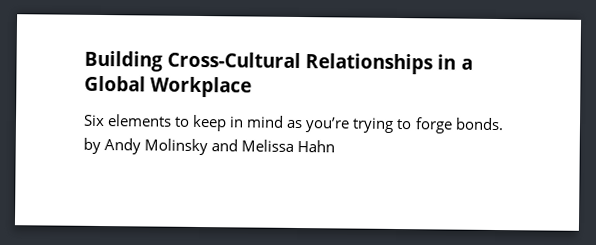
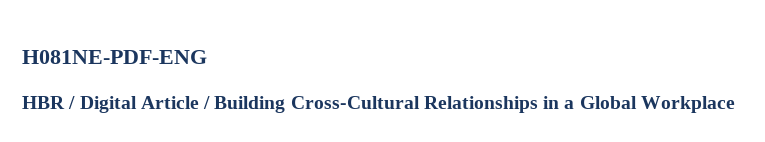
- Building Cross-Cultural Relationships in a Global Workplace
+ H081NE-PDF-ENG
+ HBR / Digital Article / Building Cross-Cultural Relationships in a Global Workplace
- Six elements to keep in mind as you’re trying to forge bonds. by Andy Molinsky and Melissa Hahn

